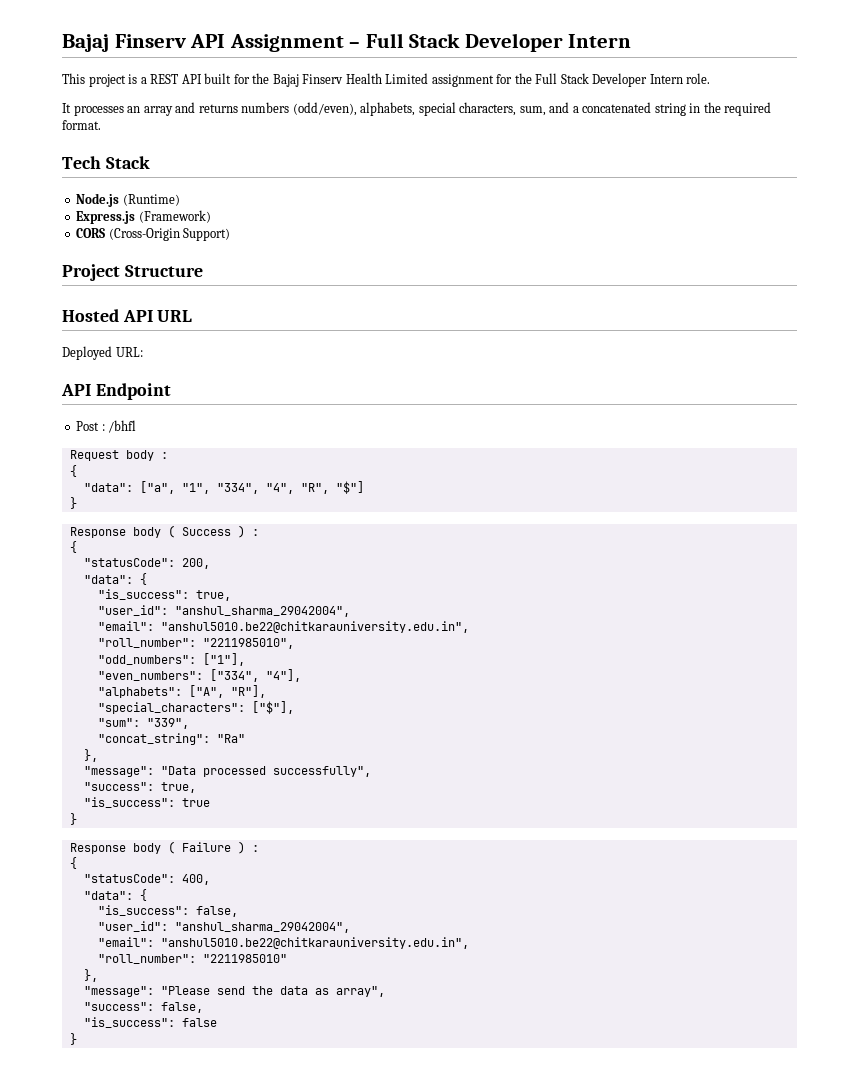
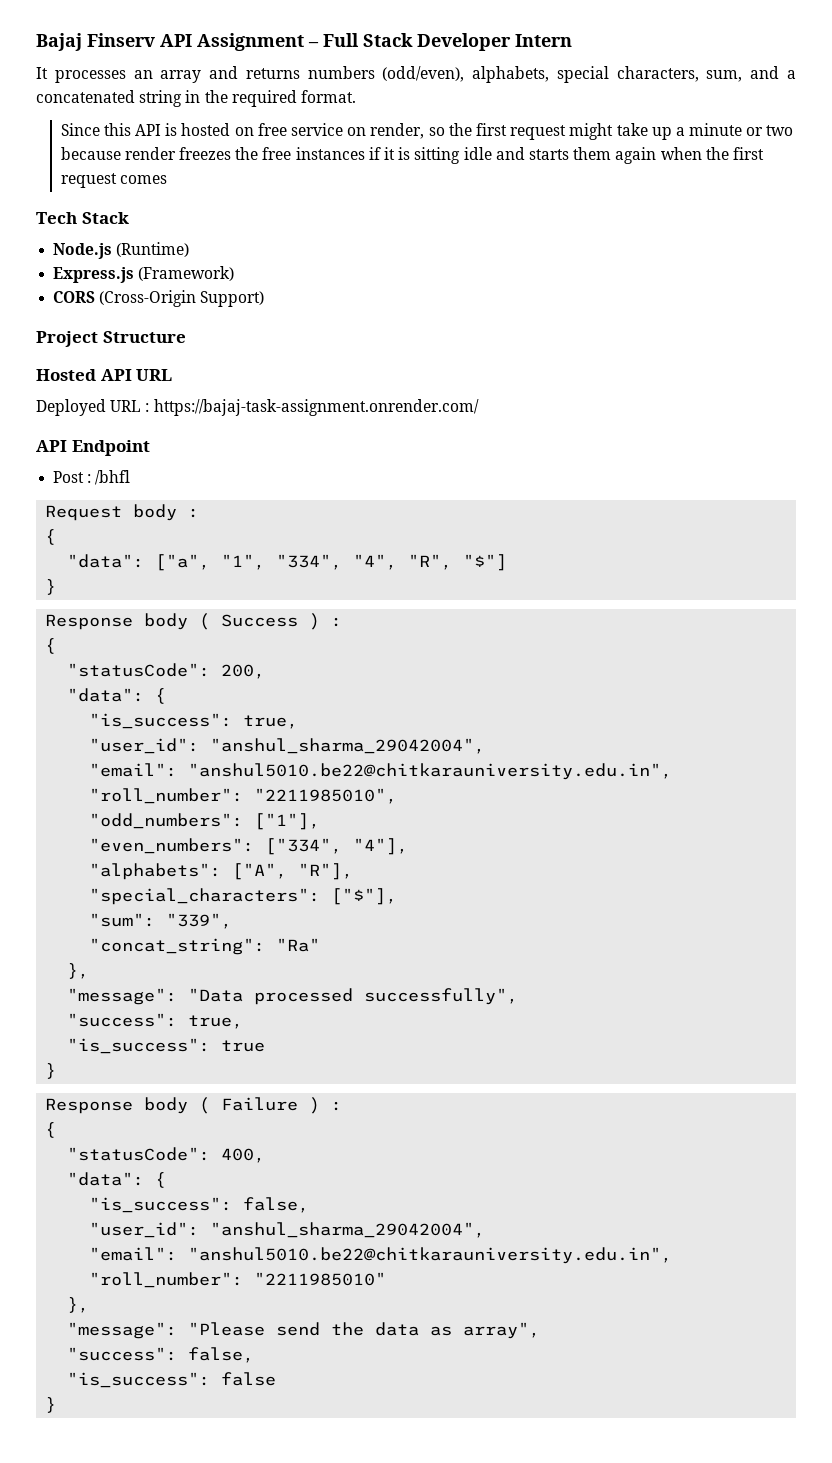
- This project is a REST API built for the Bajaj Finserv Health Limited assignment for the Full Stack Developer Intern role.
+ Since this API is hosted on free service on render, so the first request might take up a minute or two because render freezes the free instances if it is sitting idle and starts them again when the first request comes
- Deployed URL:
+ Deployed URL : https://bajaj-task-assignment.onrender.com/

